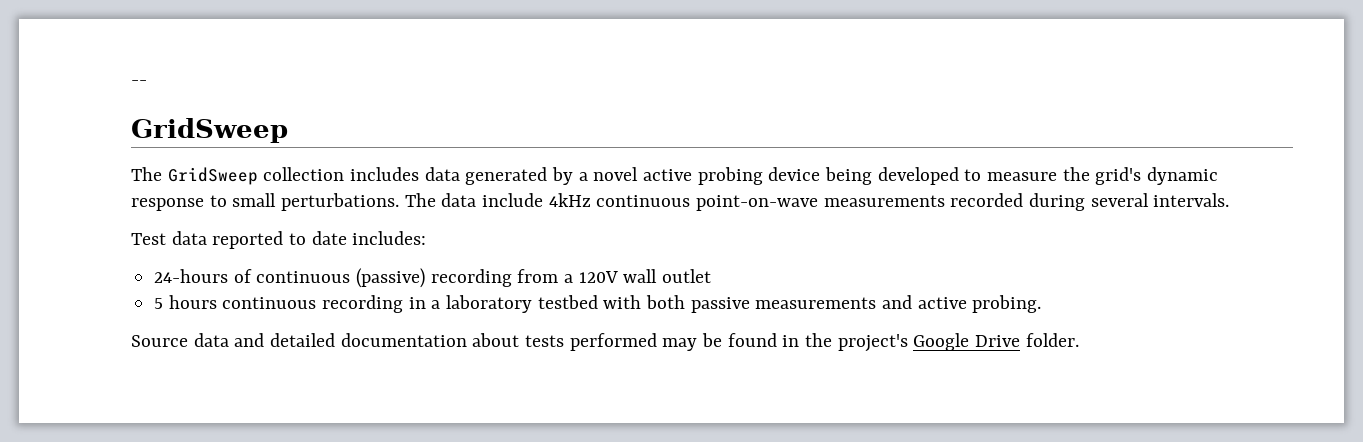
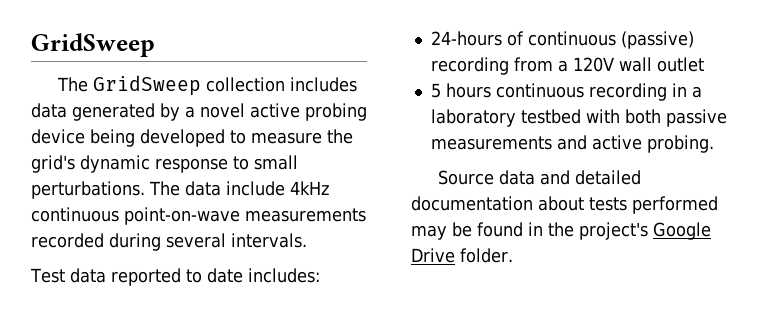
- --

